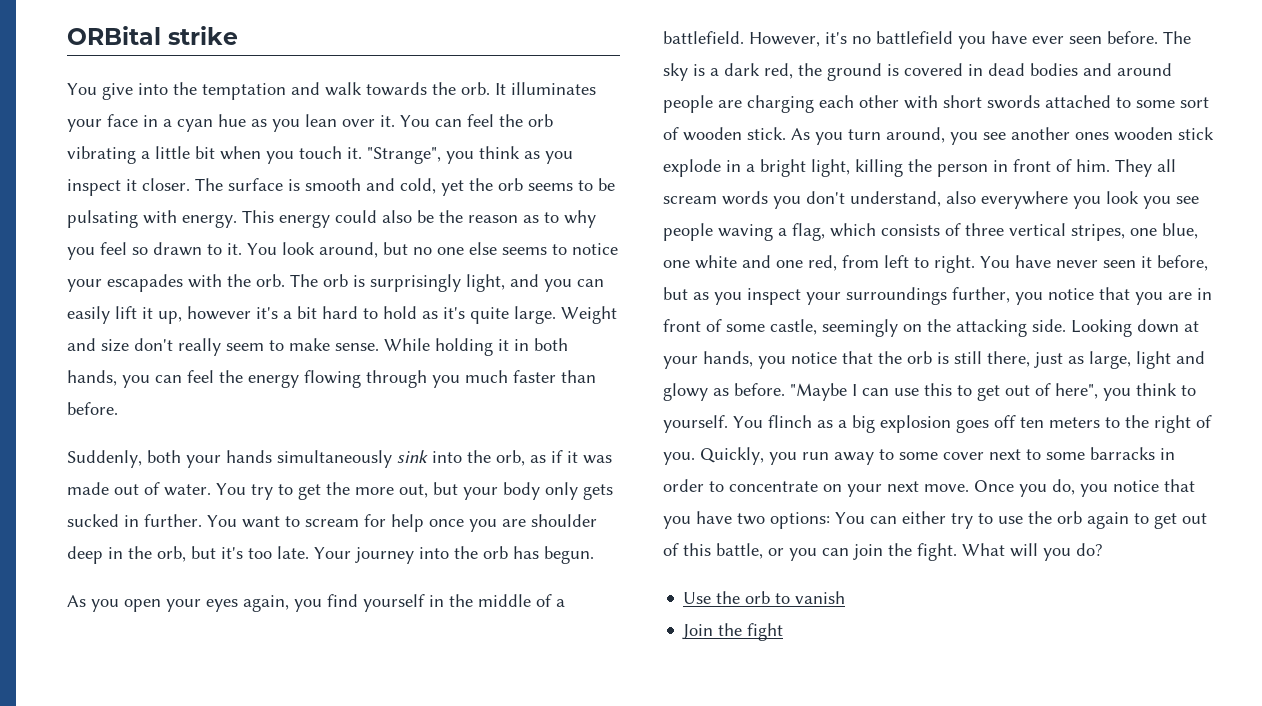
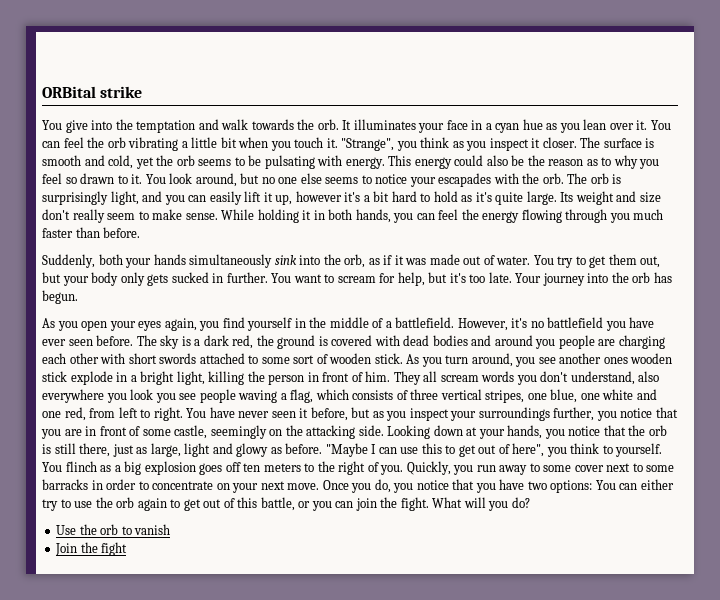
- Weight and size don't really seem to make sense.
+ Its weight and size don't really seem to make sense.
- You try to get the more out, but your body only gets sucked in further.
+ You try to get them out, but your body only gets sucked in further.
- You want to scream for help once you are shoulder deep in the orb, but it's too late.
+ You want to scream for help, but it's too late.
- The sky is a dark red, the ground is covered in dead bodies and around people are charging each other with short swords attached to some sort of wooden stick.
+ The sky is a dark red, the ground is covered with dead bodies and around you people are charging each other with short swords attached to some sort of wooden stick.

